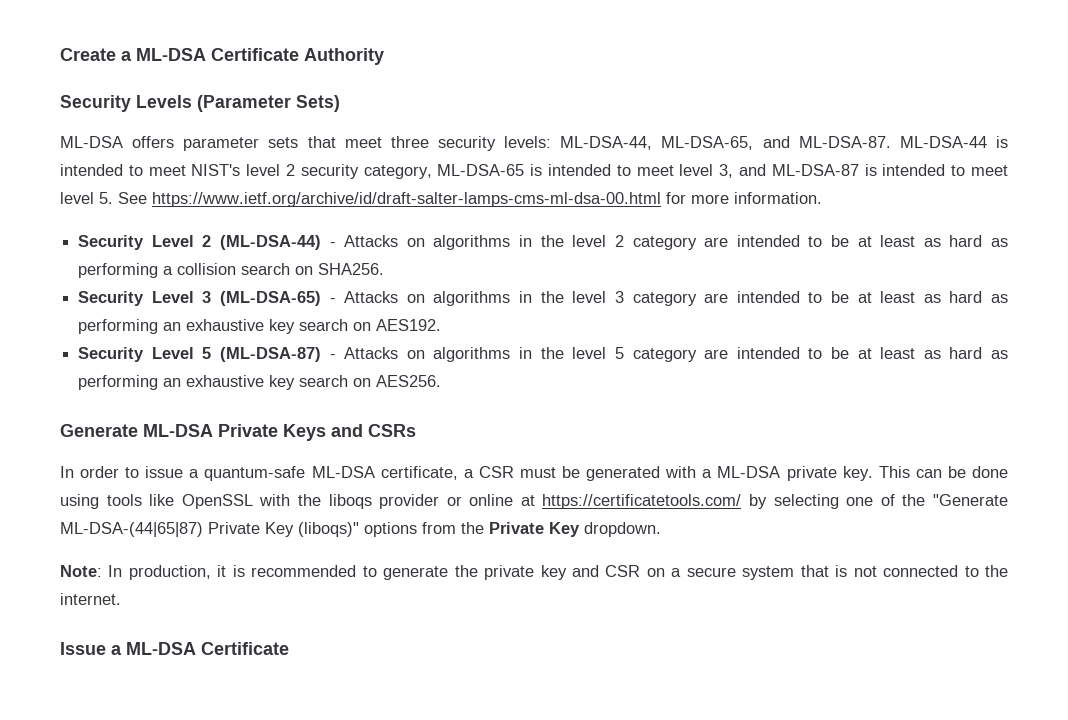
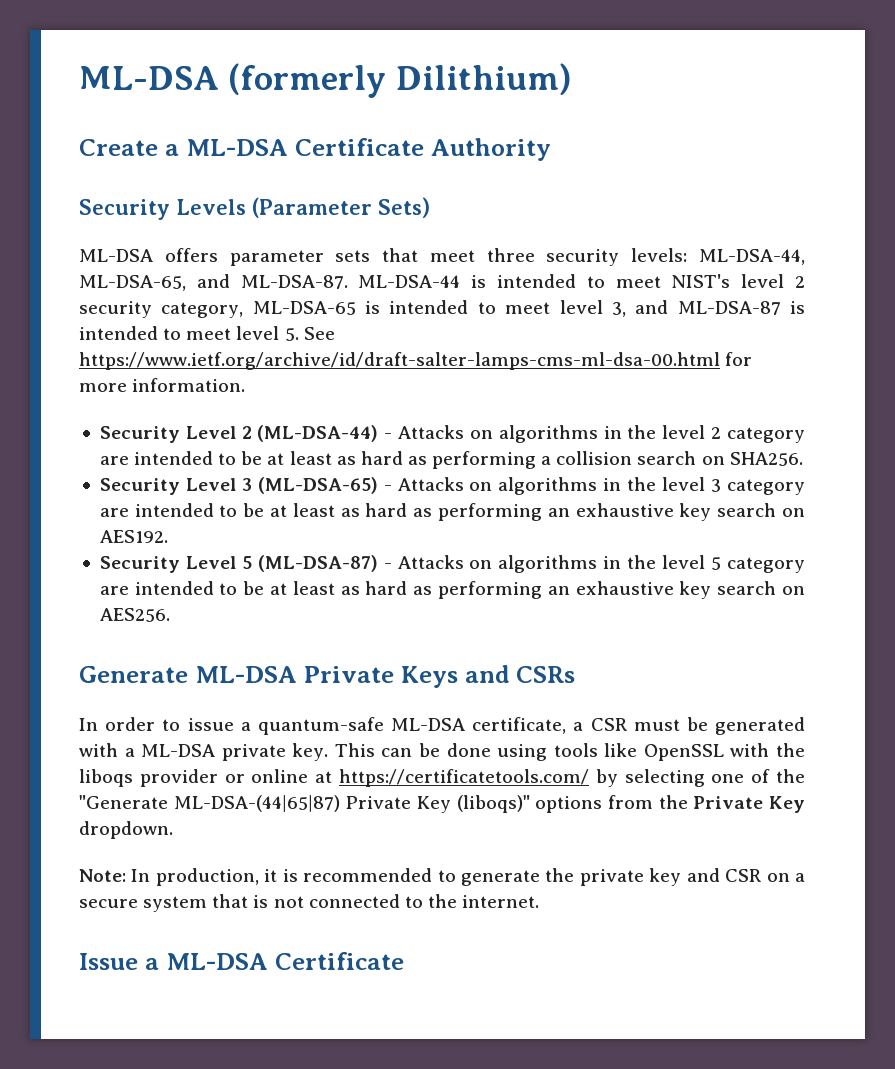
+ ML-DSA (formerly Dilithium)

